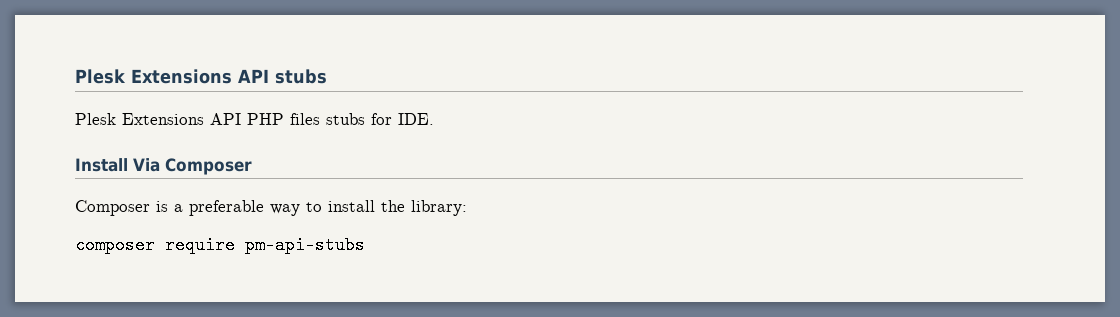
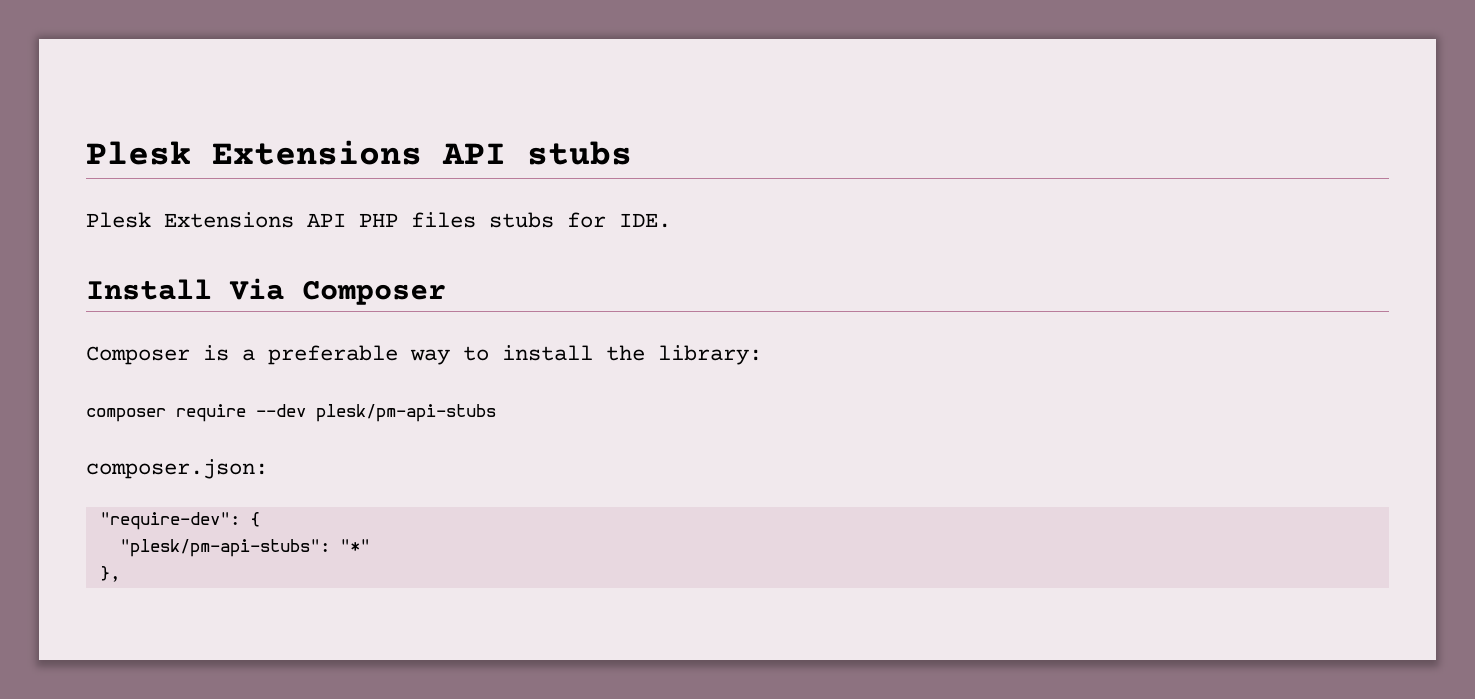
- composer require pm-api-stubs
+ composer require --dev plesk/pm-api-stubs
+ composer.json:
+ "require-dev": {
+ "plesk/pm-api-stubs": "*"
+ },

